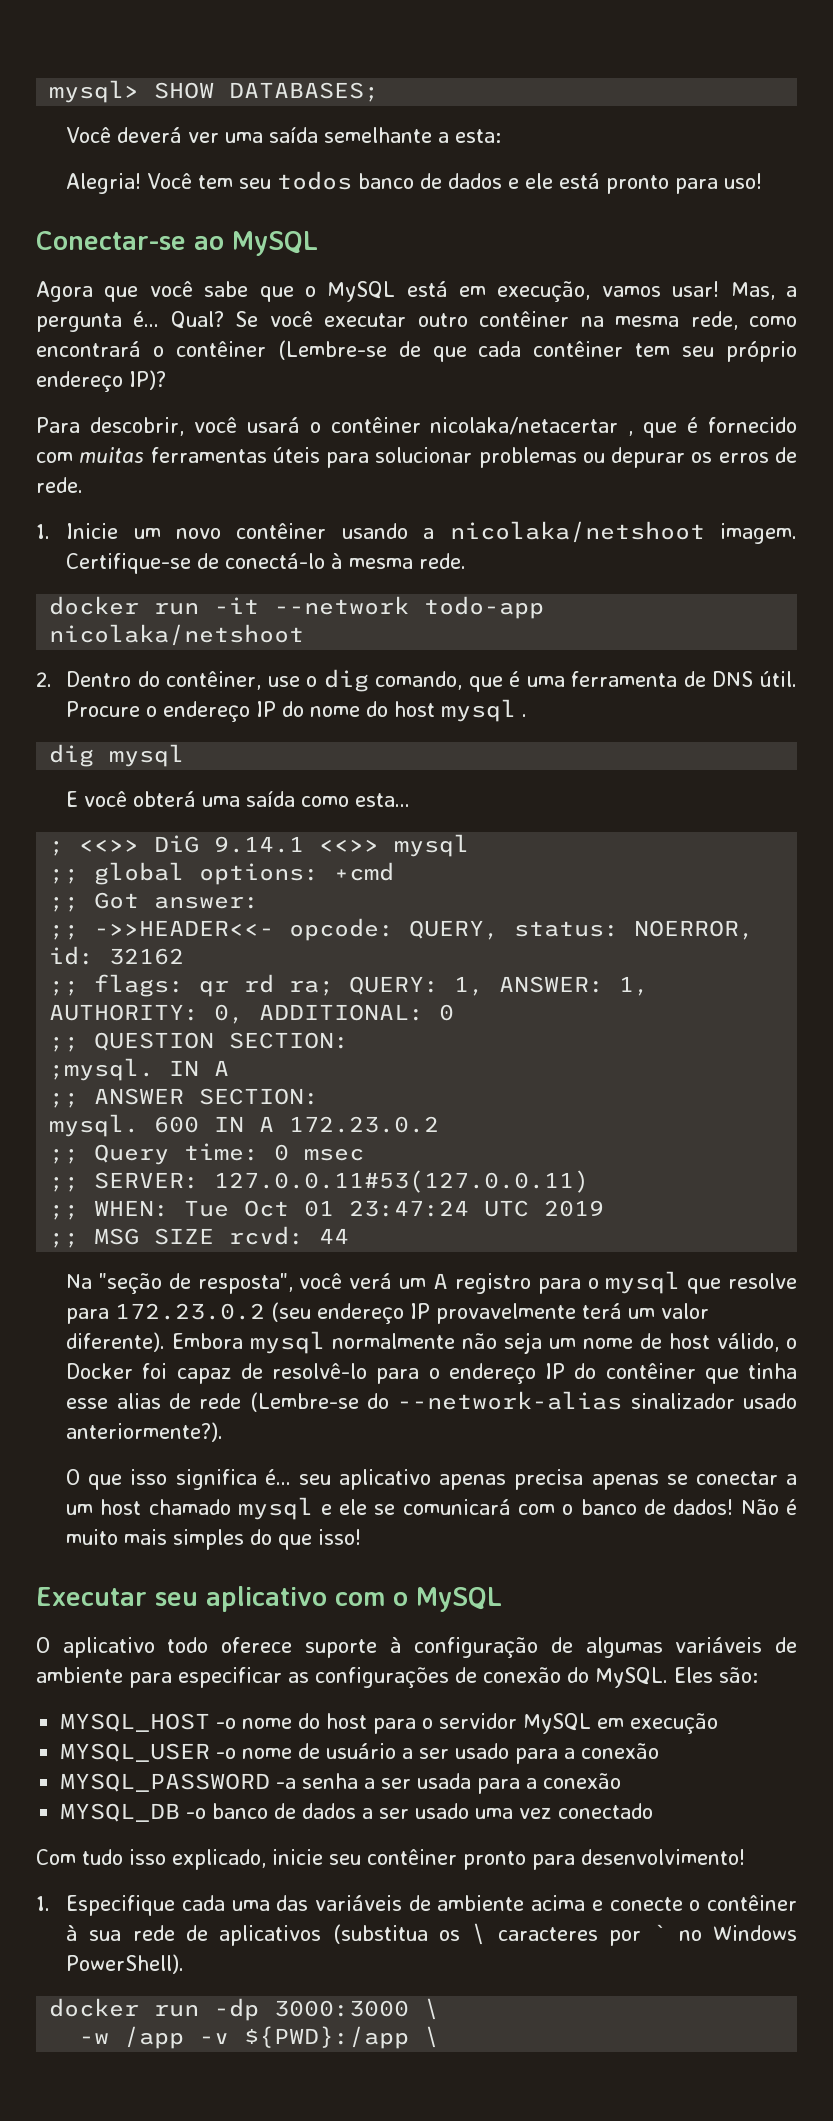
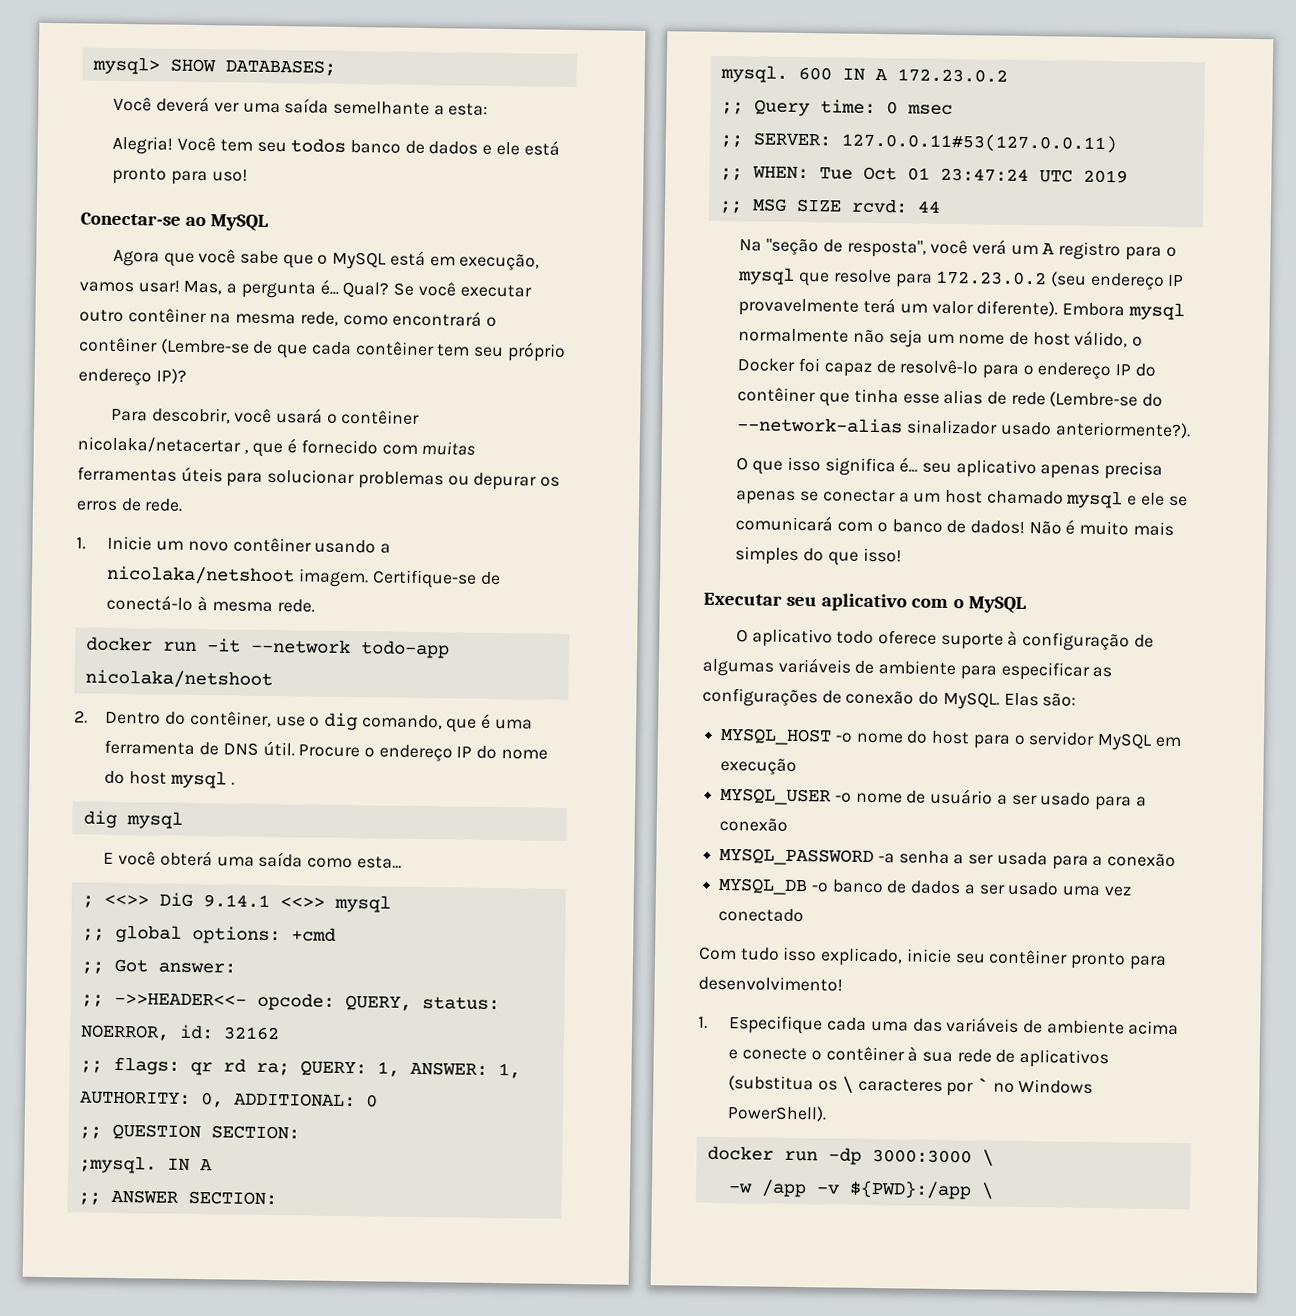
- Eles são:
+ Elas são:

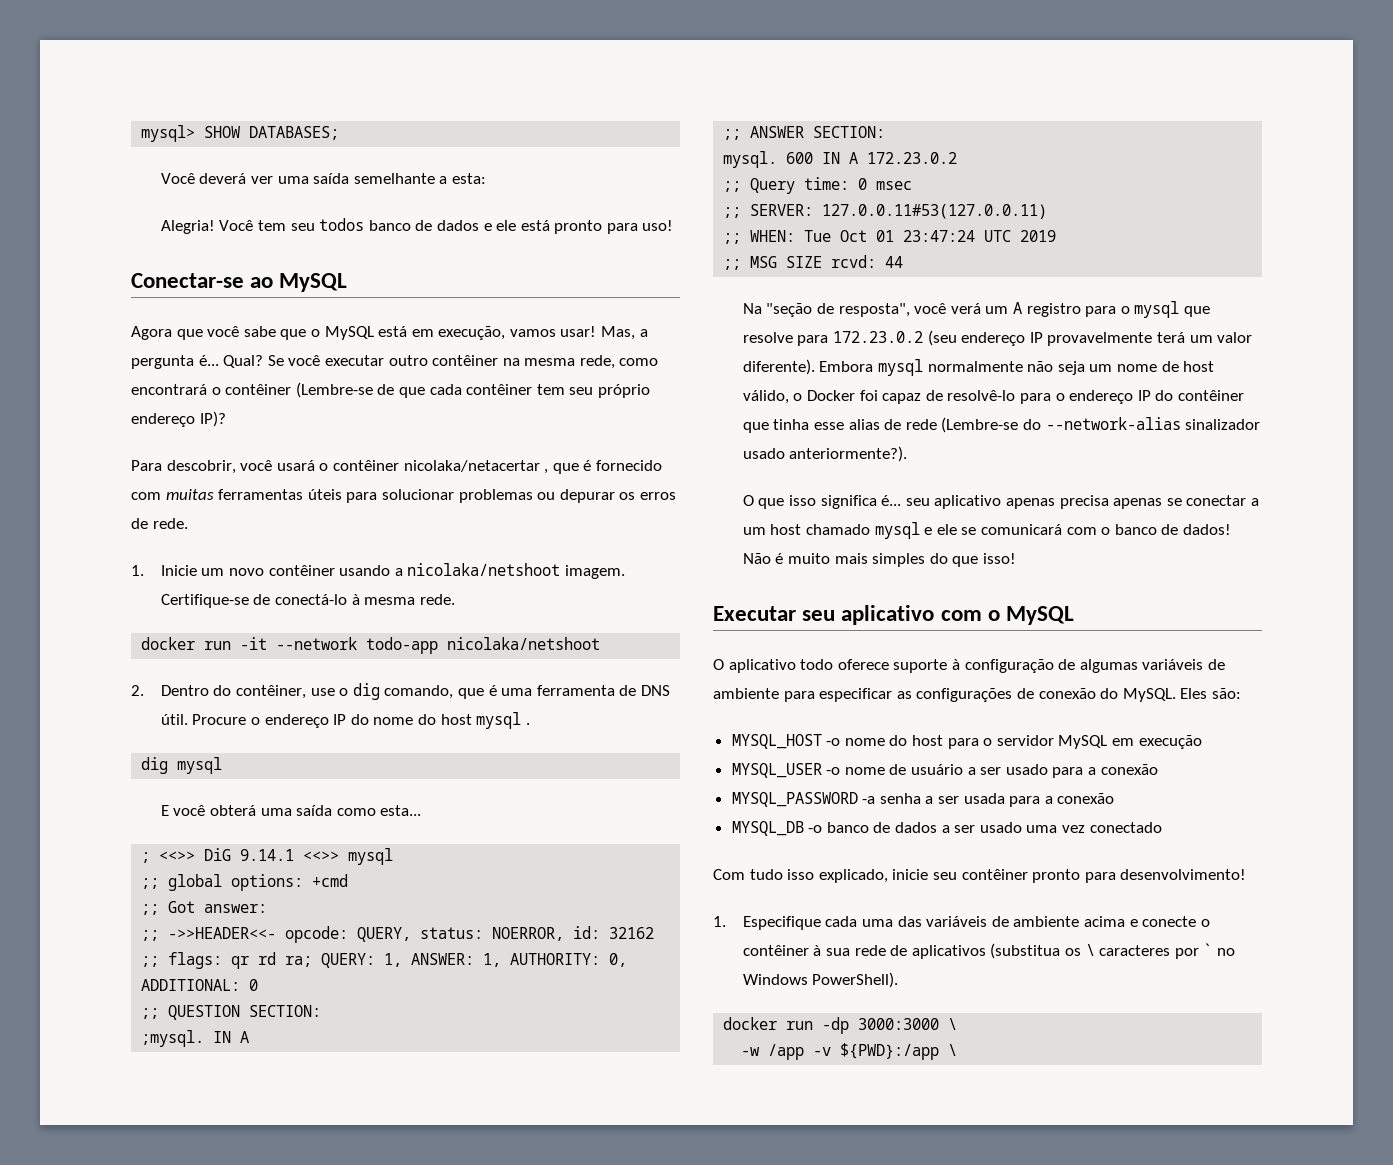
- Elas são:
+ Eles são:

